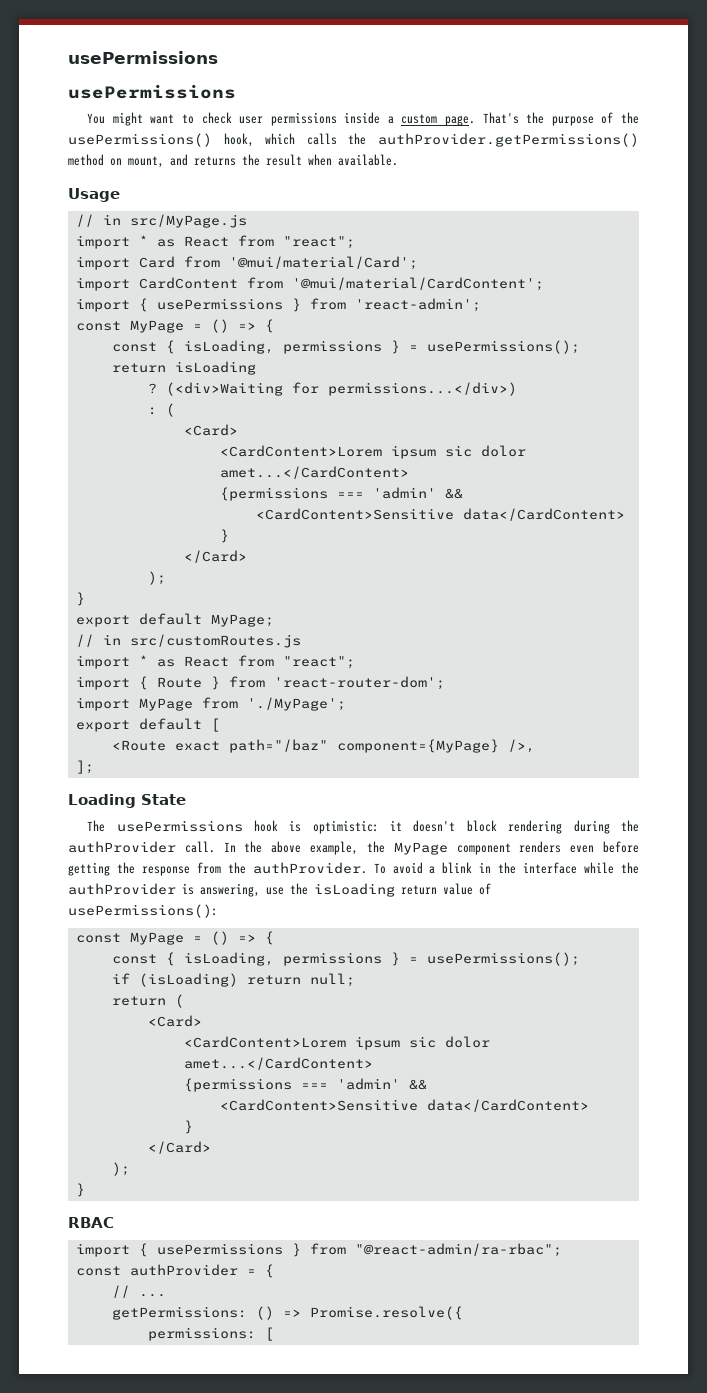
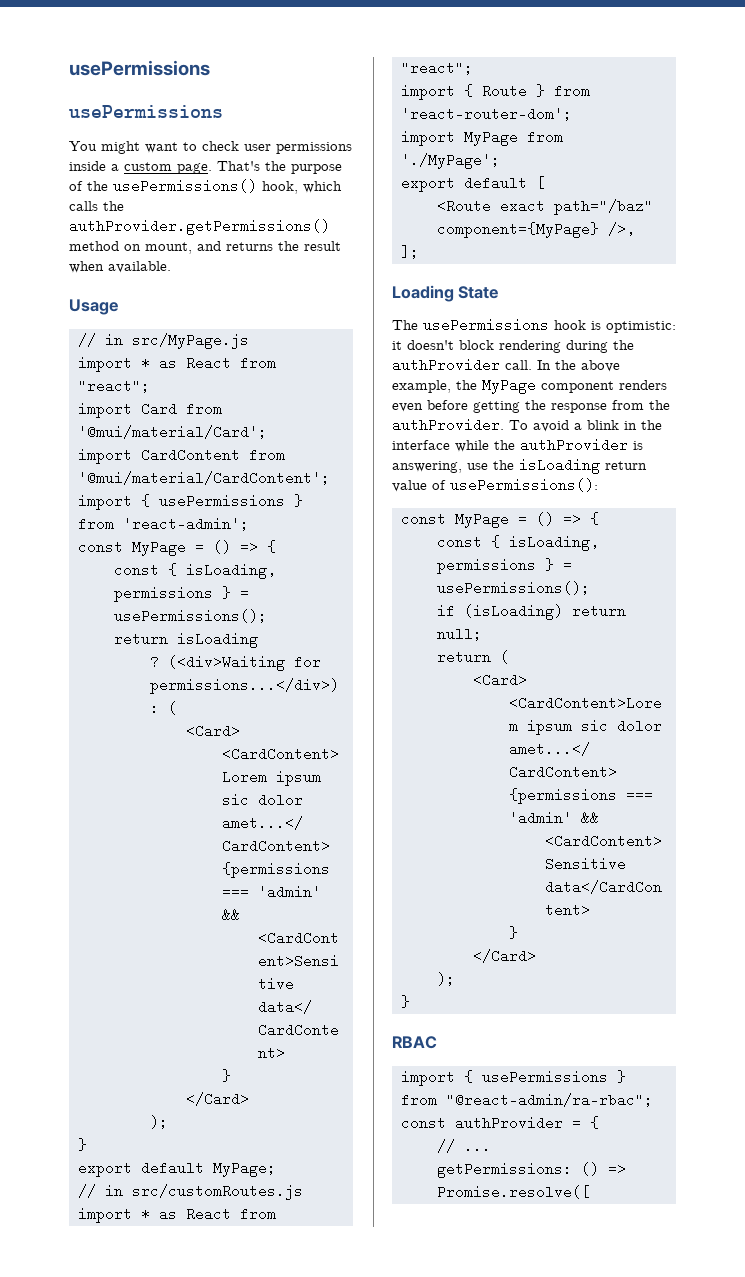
- getPermissions: () => Promise.resolve({
- permissions: [
+ getPermissions: () => Promise.resolve([

